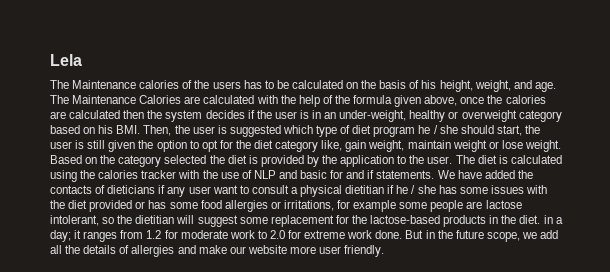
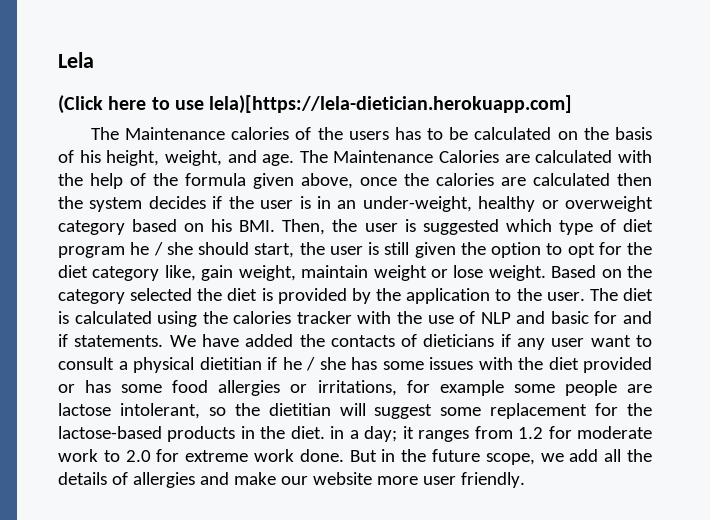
+ (Click here to use lela)[https://lela-dietician.herokuapp.com]

